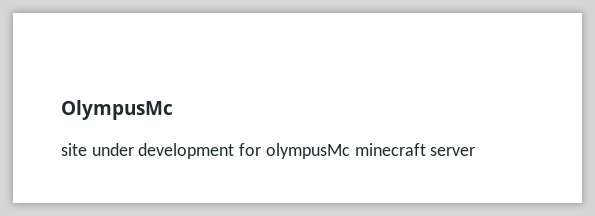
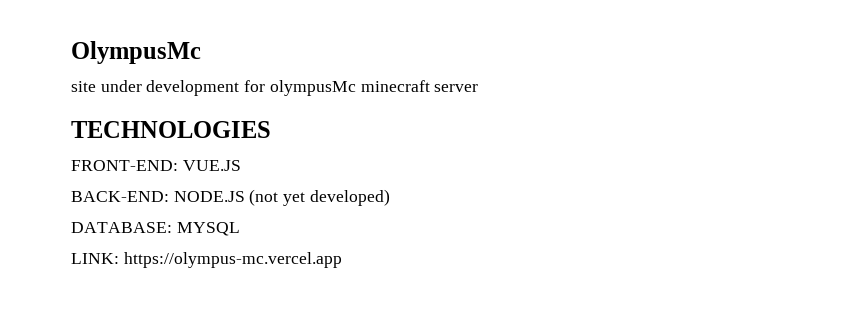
+ TECHNOLOGIES
+ FRONT-END: VUE.JS
+ BACK-END: NODE.JS (not yet developed)
+ DATABASE: MYSQL
+ LINK: https://olympus-mc.vercel.app

